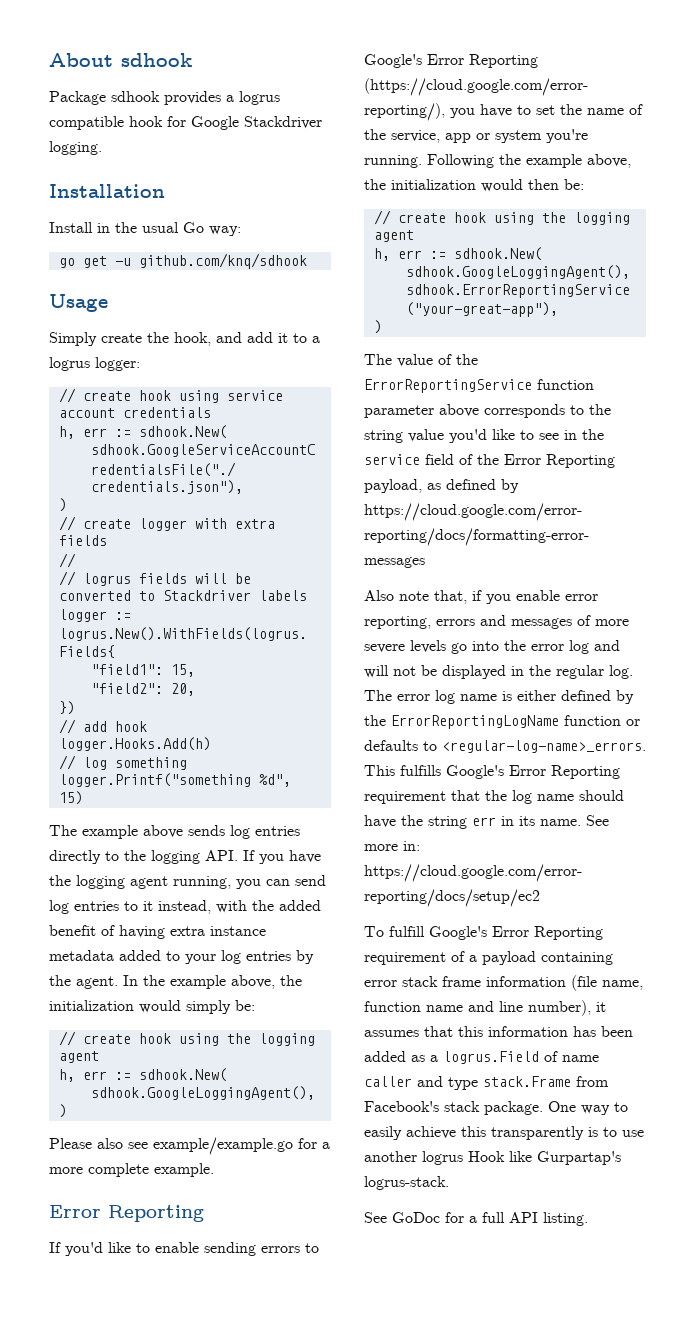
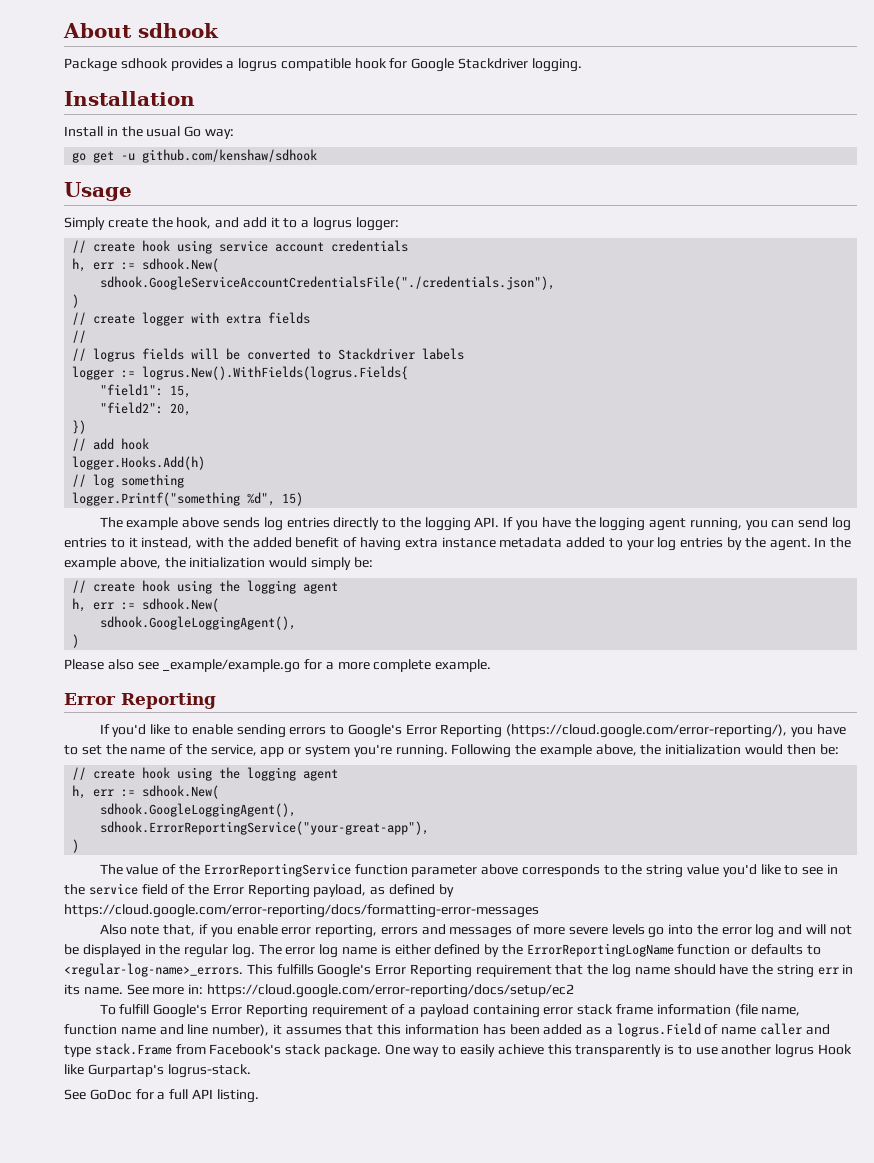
- go get -u github.com/knq/sdhook
+ go get -u github.com/kenshaw/sdhook
- Please also see example/example.go for a more complete example.
+ Please also see _example/example.go for a more complete example.

